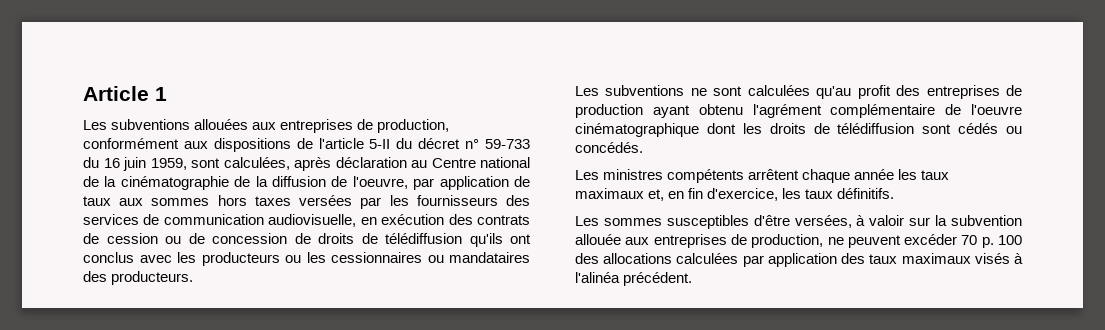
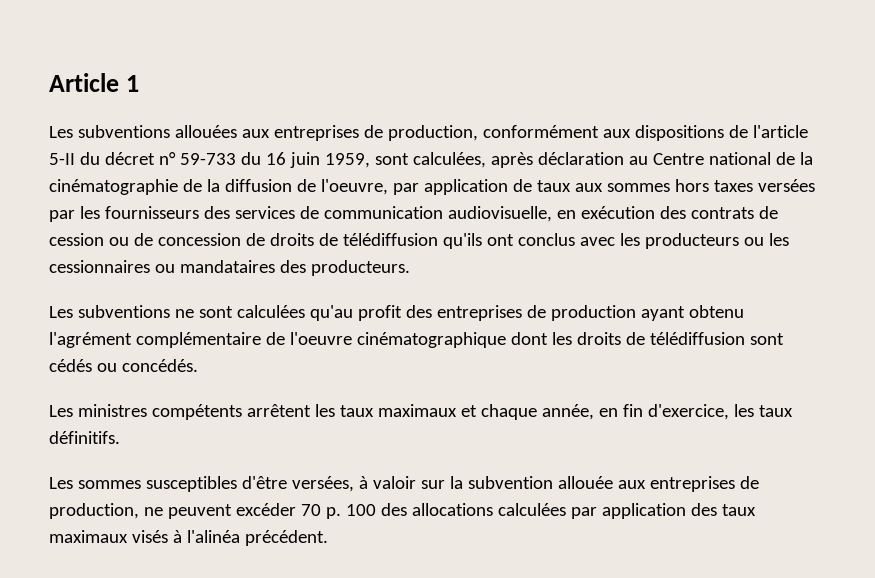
- Les ministres compétents arrêtent chaque année les taux maximaux et, en fin d'exercice, les taux définitifs.
+ Les ministres compétents arrêtent les taux maximaux et chaque année, en fin d'exercice, les taux définitifs.

